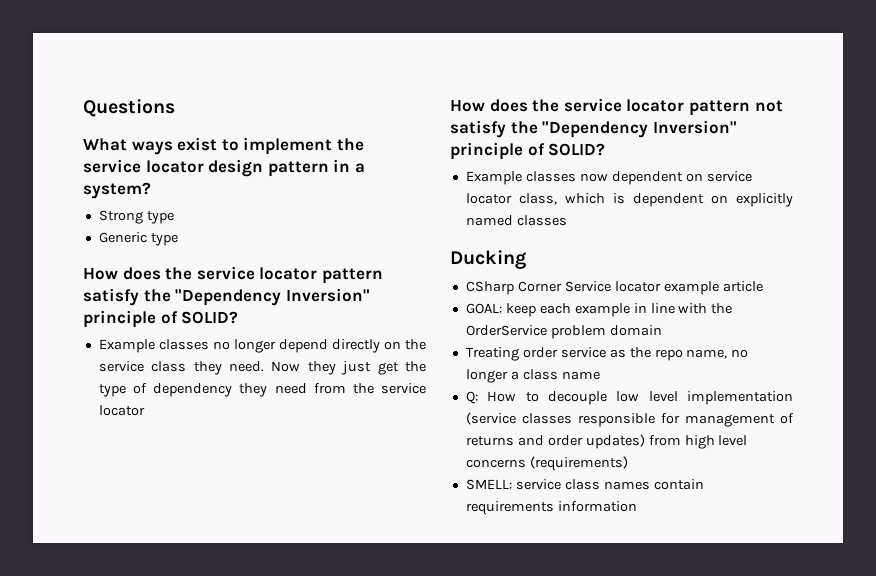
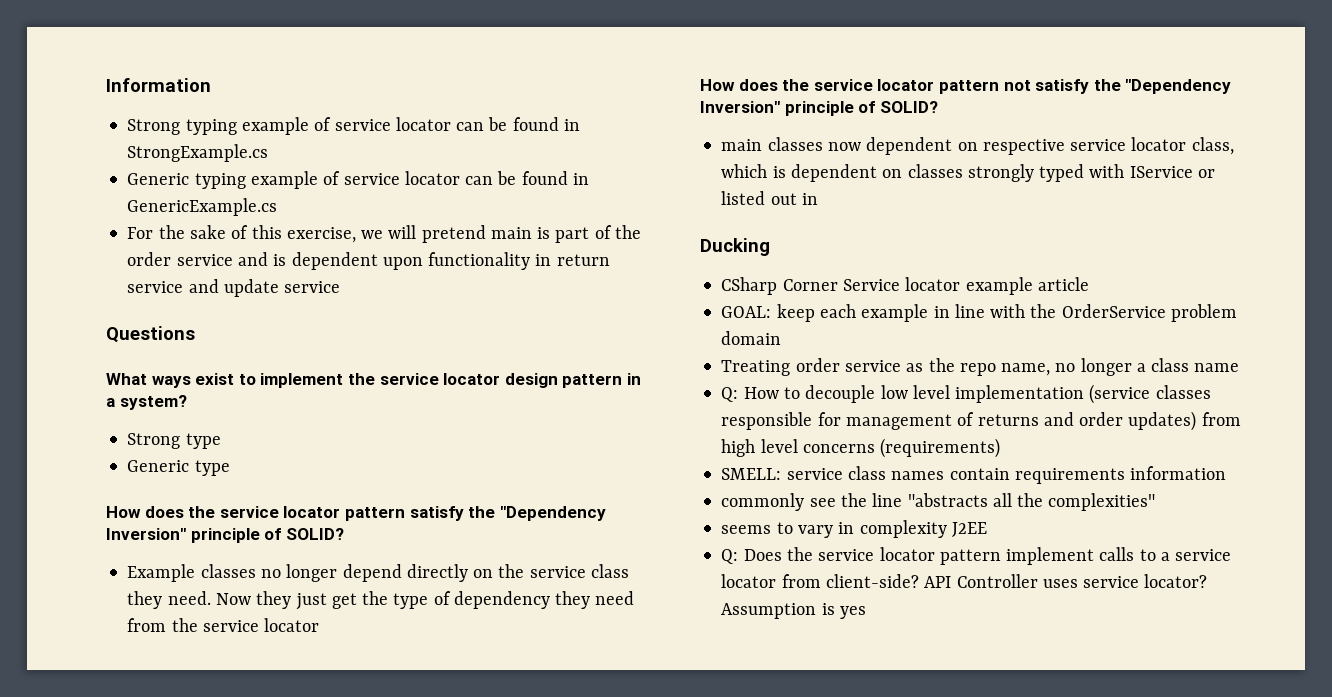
+ Information
+ Strong typing example of service locator can be found in StrongExample.cs
+ Generic typing example of service locator can be found in GenericExample.cs
+ For the sake of this exercise, we will pretend main is part of the order service and is dependent upon functionality in return service and update service
- Example classes now dependent on service locator class, which is dependent on explicitly named classes
+ main classes now dependent on respective service locator class, which is dependent on classes strongly typed with IService or listed out in
+ commonly see the line "abstracts all the complexities"
+ seems to vary in complexity J2EE
+ Q: Does the service locator pattern implement calls to a service locator from client-side? API Controller uses service locator? Assumption is yes

